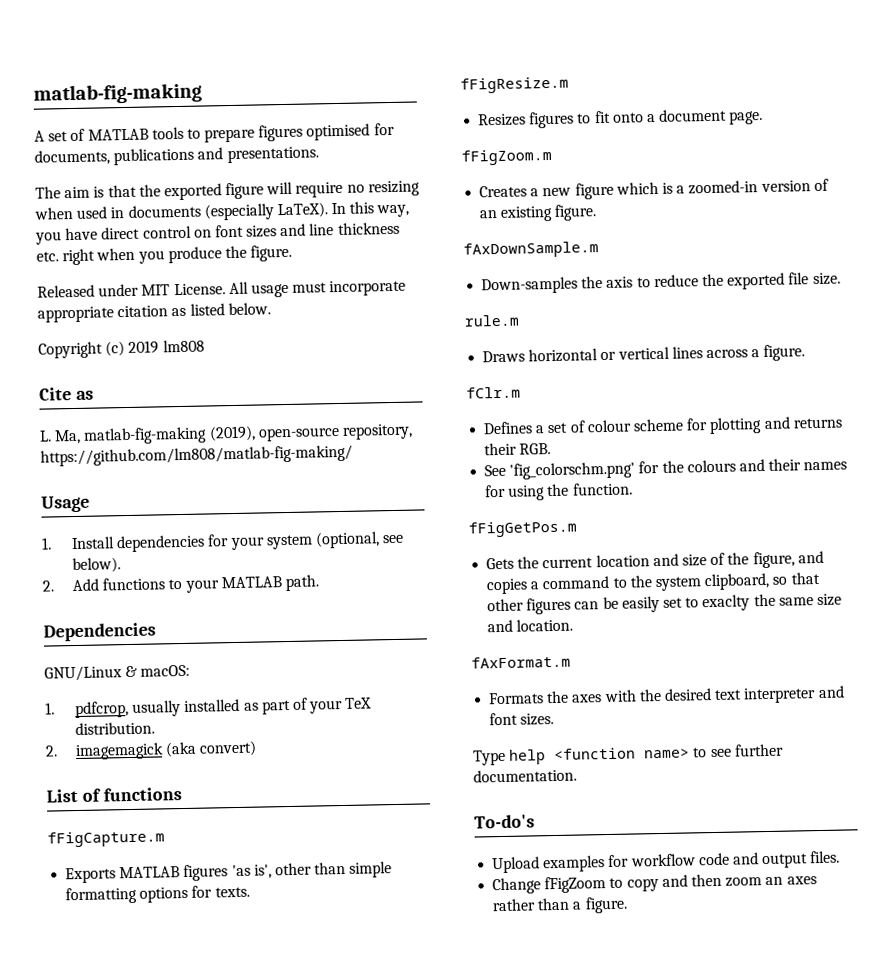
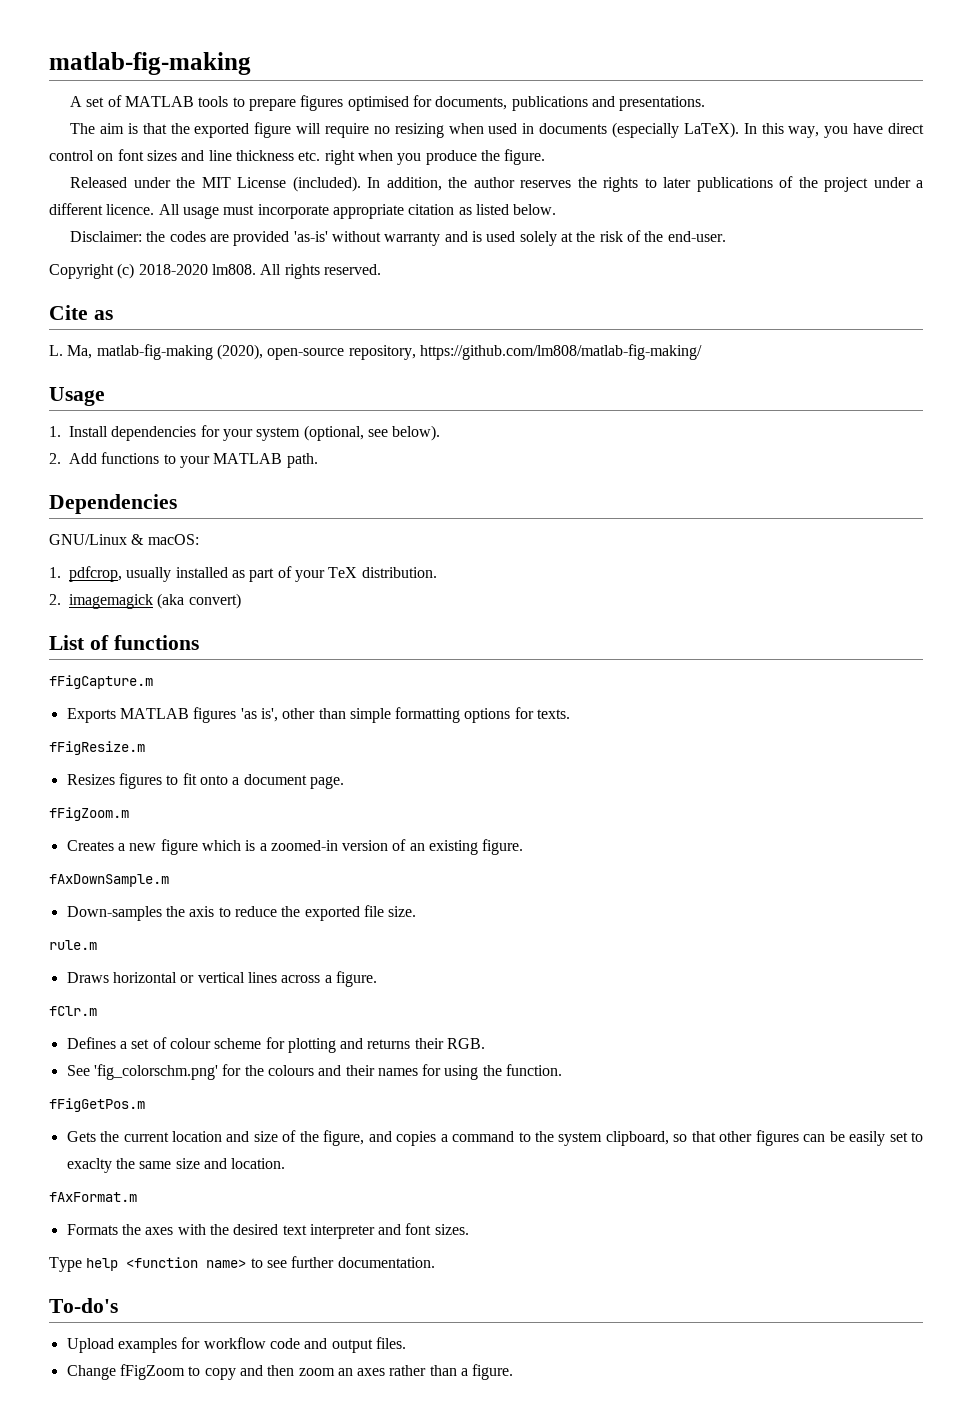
- Released under MIT License.
+ Released under the MIT License (included). In addition, the author reserves the rights to later publications of the project under a different licence.
- Copyright (c) 2019 lm808
+ Disclaimer: the codes are provided 'as-is' without warranty and is used solely at the risk of the end-user.
+ Copyright (c) 2018-2020 lm808. All rights reserved.
- L. Ma, matlab-fig-making (2019), open-source repository, https://github.com/lm808/matlab-fig-making/
+ L. Ma, matlab-fig-making (2020), open-source repository, https://github.com/lm808/matlab-fig-making/

